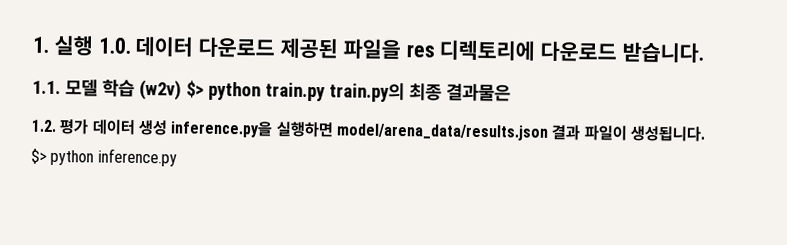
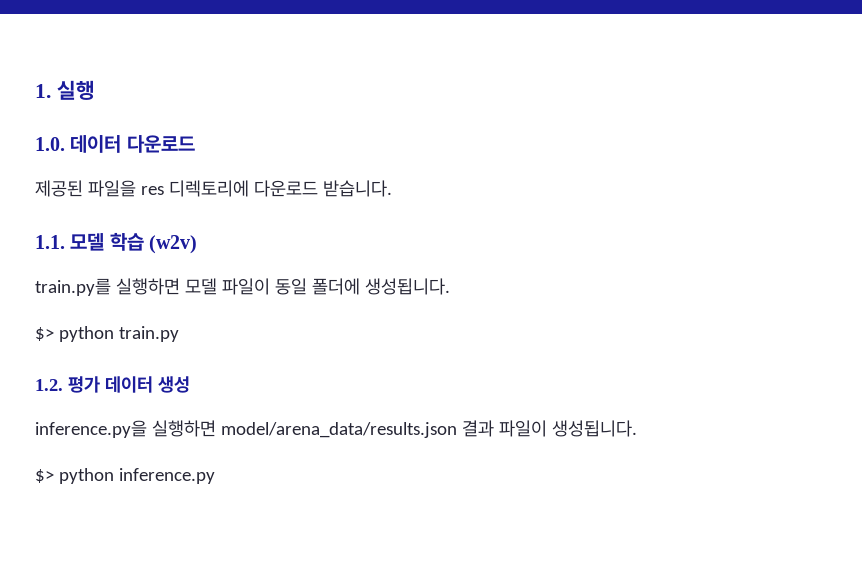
- 1. 실행 1.0. 데이터 다운로드 제공된 파일을 res 디렉토리에 다운로드 받습니다.
+ 1. 실행
+ 1.0. 데이터 다운로드
+ 제공된 파일을 res 디렉토리에 다운로드 받습니다.
- 1.1. 모델 학습 (w2v) $> python train.py train.py의 최종 결과물은
+ 1.1. 모델 학습 (w2v)
+ train.py를 실행하면 모델 파일이 동일 폴더에 생성됩니다.
+ $> python train.py
- 1.2. 평가 데이터 생성 inference.py을 실행하면 model/arena_data/results.json 결과 파일이 생성됩니다.
+ 1.2. 평가 데이터 생성
+ inference.py을 실행하면 model/arena_data/results.json 결과 파일이 생성됩니다.

